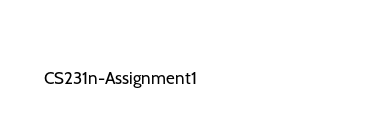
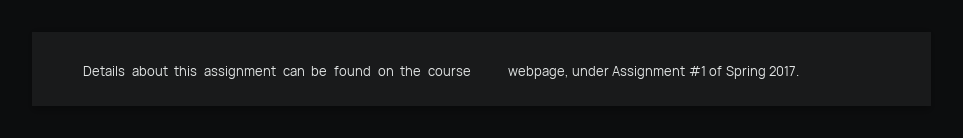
- CS231n-Assignment1
+ Details about this assignment can be found on the course webpage, under Assignment #1 of Spring 2017.

